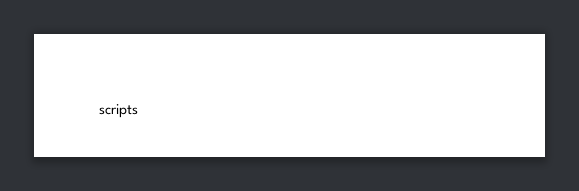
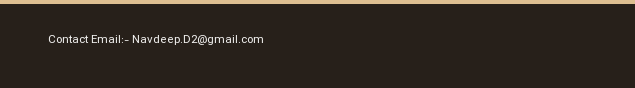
- scripts
+ Contact Email:- Navdeep.D2@gmail.com

